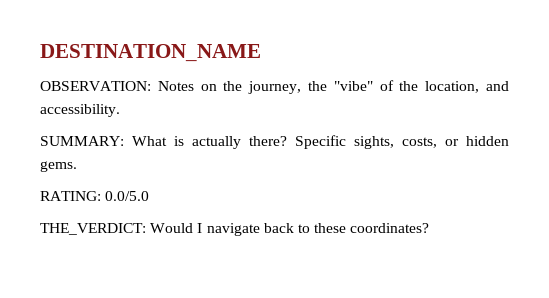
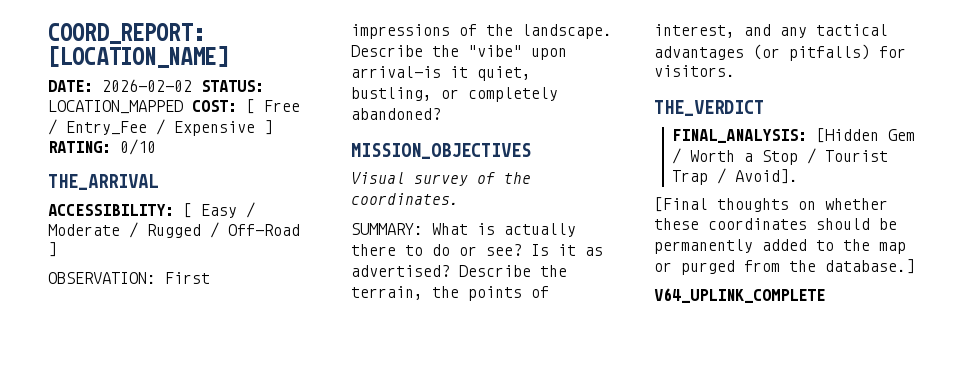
- DESTINATION_NAME
- OBSERVATION: Notes on the journey, the "vibe" of the location, and accessibility.
- SUMMARY: What is actually there? Specific sights, costs, or hidden gems.
- RATING: 0.0/5.0
- THE_VERDICT: Would I navigate back to these coordinates?
+ COORD_REPORT: [LOCATION_NAME]
+ DATE: 2026-02-02 STATUS: LOCATION_MAPPED COST: [ Free / Entry_Fee / Expensive ] RATING: 0/10
+ THE_ARRIVAL
+ ACCESSIBILITY: [ Easy / Moderate / Rugged / Off-Road ]
+ OBSERVATION: First impressions of the landscape. Describe the "vibe" upon arrival—is it quiet, bustling, or completely abandoned?
+ MISSION_OBJECTIVES
+ Visual survey of the coordinates.
+ SUMMARY: What is actually there to do or see? Is it as advertised? Describe the terrain, the points of interest, and any tactical advantages (or pitfalls) for visitors.
+ THE_VERDICT
+ FINAL_ANALYSIS: [Hidden Gem / Worth a Stop / Tourist Trap / Avoid].
+ [Final thoughts on whether these coordinates should be permanently added to the map or purged from the database.]
+ V64_UPLINK_COMPLETE

